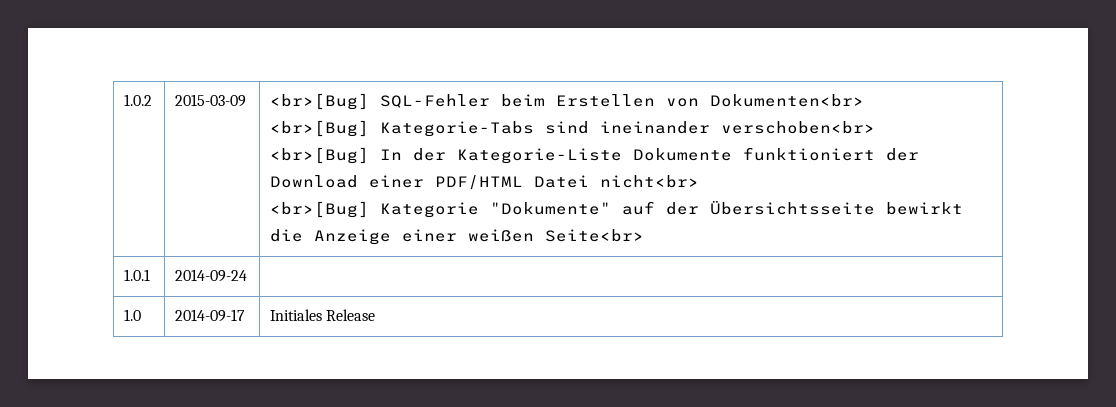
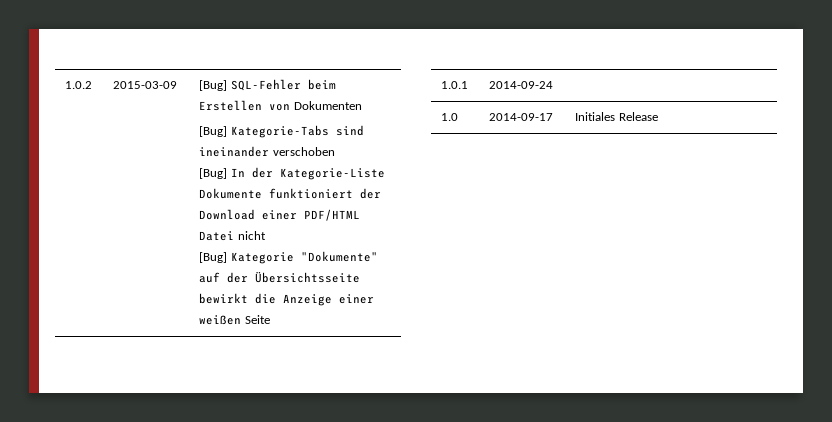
- 1.0.2 | 2015-03-09 | <br>[Bug] SQL-Fehler beim Erstellen von Dokumenten<br>
- <br>[Bug] Kategorie-Tabs sind ineinander verschoben<br>
- <br>[Bug] In der Kategorie-Liste Dokumente funktioniert der Download einer PDF/HTML Datei nicht<br>
- <br>[Bug] Kategorie "Dokumente" auf der Übersichtsseite bewirkt die Anzeige einer weißen Seite<br>
+ 1.0.2 | 2015-03-09 | [Bug] SQL-Fehler beim Erstellen von Dokumenten
+ [Bug] Kategorie-Tabs sind ineinander verschoben
+ [Bug] In der Kategorie-Liste Dokumente funktioniert der Download einer PDF/HTML Datei nicht
+ [Bug] Kategorie "Dokumente" auf der Übersichtsseite bewirkt die Anzeige einer weißen Seite

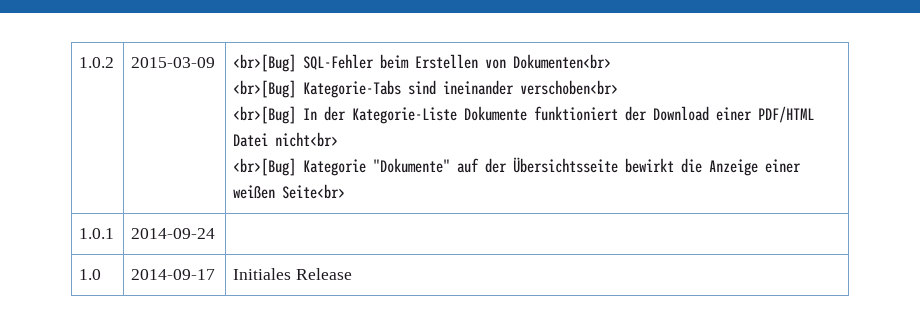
- 1.0.2 | 2015-03-09 | [Bug] SQL-Fehler beim Erstellen von Dokumenten
- [Bug] Kategorie-Tabs sind ineinander verschoben
- [Bug] In der Kategorie-Liste Dokumente funktioniert der Download einer PDF/HTML Datei nicht
- [Bug] Kategorie "Dokumente" auf der Übersichtsseite bewirkt die Anzeige einer weißen Seite
+ 1.0.2 | 2015-03-09 | <br>[Bug] SQL-Fehler beim Erstellen von Dokumenten<br>
+ <br>[Bug] Kategorie-Tabs sind ineinander verschoben<br>
+ <br>[Bug] In der Kategorie-Liste Dokumente funktioniert der Download einer PDF/HTML Datei nicht<br>
+ <br>[Bug] Kategorie "Dokumente" auf der Übersichtsseite bewirkt die Anzeige einer weißen Seite<br>

